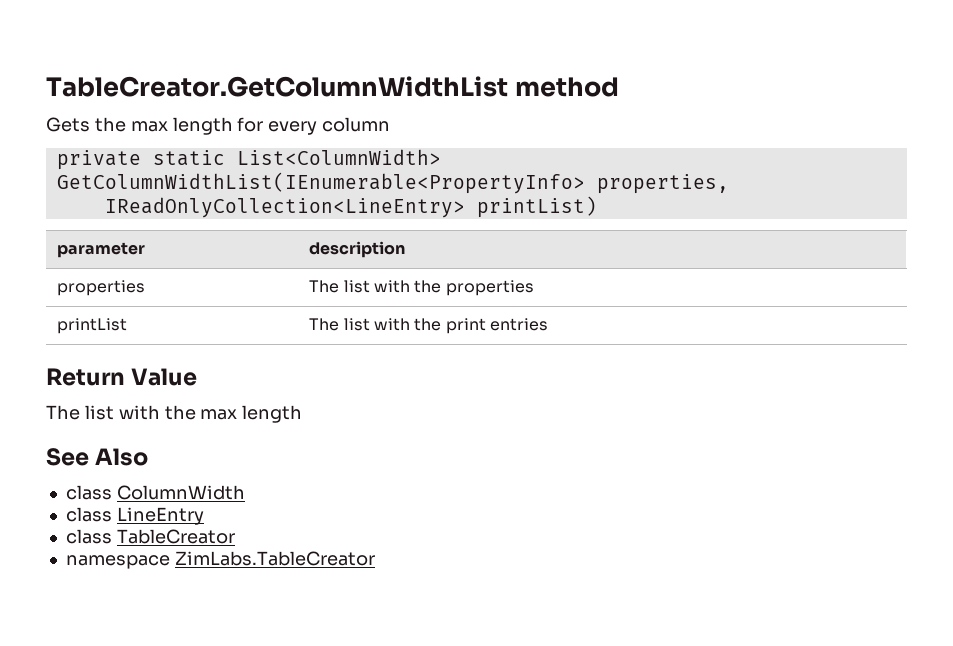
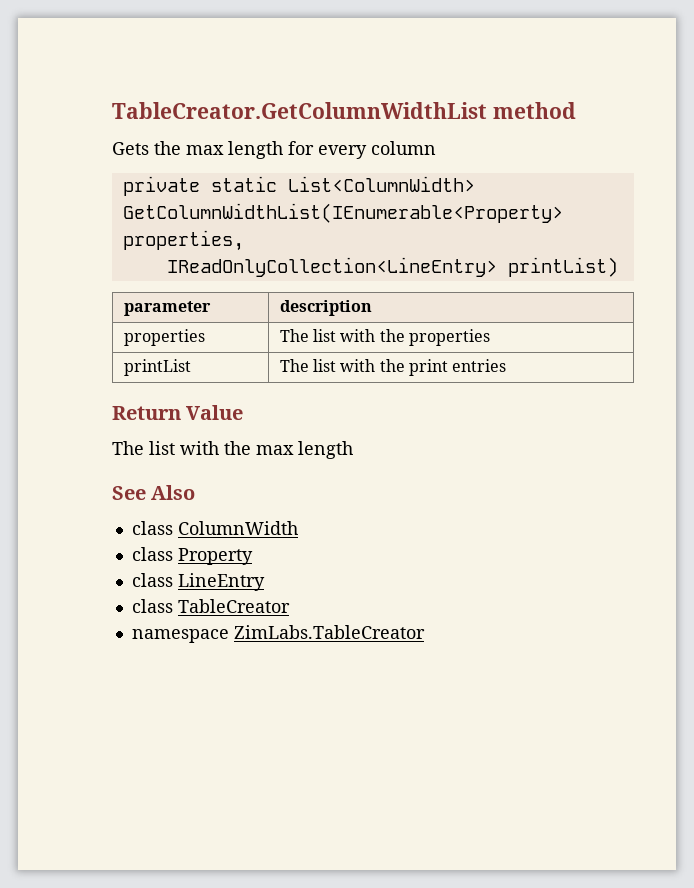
- private static List<ColumnWidth> GetColumnWidthList(IEnumerable<PropertyInfo> properties,
+ private static List<ColumnWidth> GetColumnWidthList(IEnumerable<Property> properties,
+ class Property

